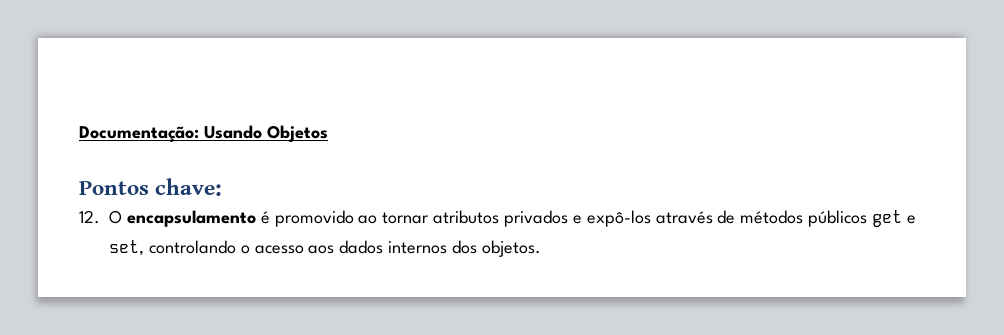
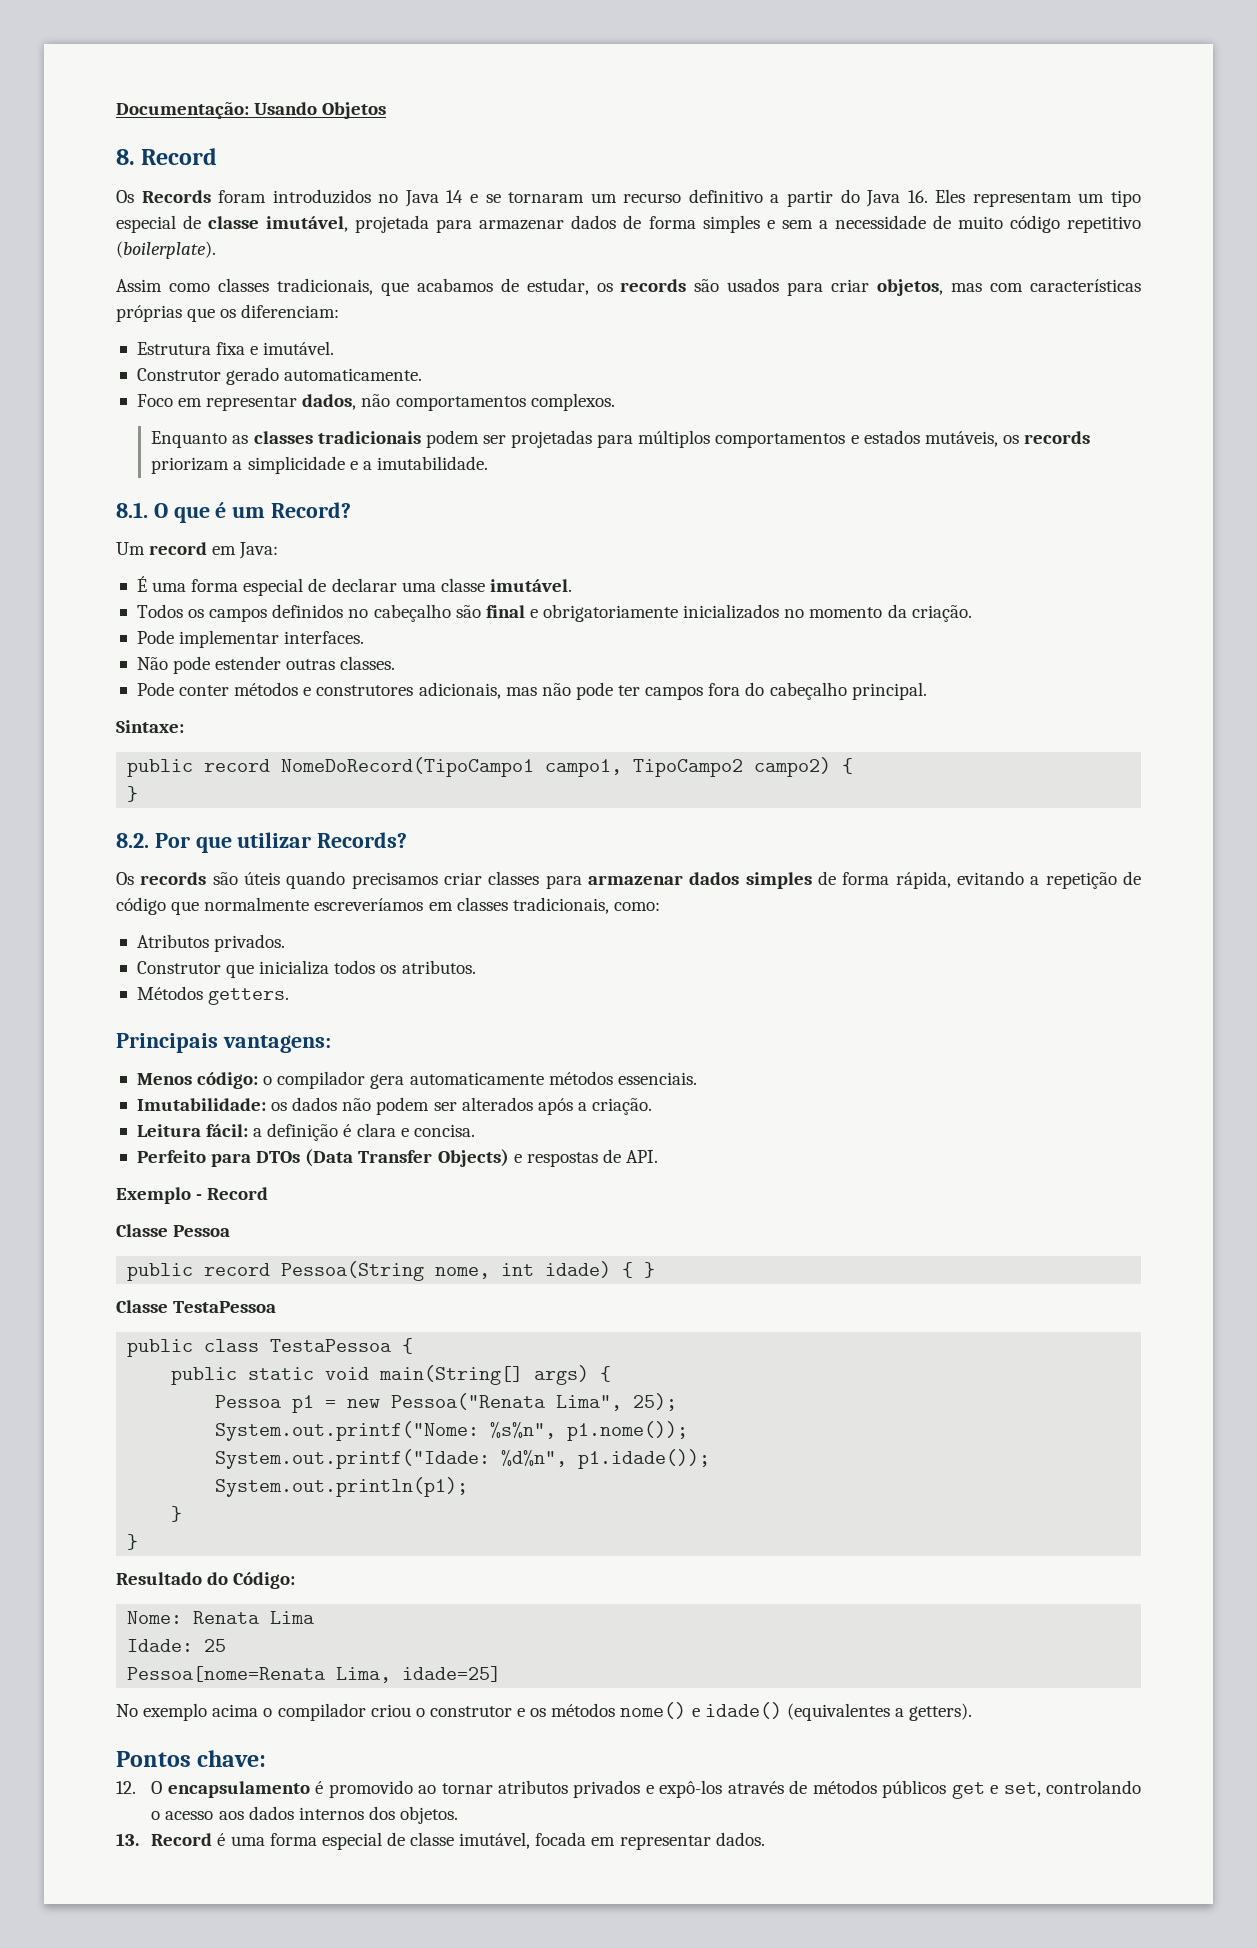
+ 8. Record
+ Os Records foram introduzidos no Java 14 e se tornaram um recurso definitivo a partir do Java 16. Eles representam um tipo especial de classe imutável, projetada para armazenar dados de forma simples e sem a necessidade de muito código repetitivo (boilerplate).
+ Assim como classes tradicionais, que acabamos de estudar, os records são usados para criar objetos, mas com características próprias que os diferenciam:
+ Estrutura fixa e imutável.
+ Construtor gerado automaticamente.
+ Foco em representar dados, não comportamentos complexos.
+ Enquanto as classes tradicionais podem ser projetadas para múltiplos comportamentos e estados mutáveis, os records priorizam a simplicidade e a imutabilidade.
+ 8.1. O que é um Record?
+ Um record em Java:
+ É uma forma especial de declarar uma classe imutável.
+ Todos os campos definidos no cabeçalho são final e obrigatoriamente inicializados no momento da criação.
+ Pode implementar interfaces.
+ Não pode estender outras classes.
+ Pode conter métodos e construtores adicionais, mas não pode ter campos fora do cabeçalho principal.
+ Sintaxe:
+ public record NomeDoRecord(TipoCampo1 campo1, TipoCampo2 campo2) {
+ }
+ 8.2. Por que utilizar Records?
+ Os records são úteis quando precisamos criar classes para armazenar dados simples de forma rápida, evitando a repetição de código que normalmente escreveríamos em classes tradicionais, como:
+ Atributos privados.
+ Construtor que inicializa todos os atributos.
+ Métodos getters.
+ Principais vantagens:
+ Menos código: o compilador gera automaticamente métodos essenciais.
+ Imutabilidade: os dados não podem ser alterados após a criação.
+ Leitura fácil: a definição é clara e concisa.
+ Perfeito para DTOs (Data Transfer Objects) e respostas de API.
+ Exemplo - Record
+ Classe Pessoa
+ public record Pessoa(String nome, int idade) { }
+ Classe TestaPessoa
+ public class TestaPessoa {
+ public static void main(String[] args) {
+ Pessoa p1 = new Pessoa("Renata Lima", 25);
+ System.out.printf("Nome: %s%n", p1.nome());
+ System.out.printf("Idade: %d%n", p1.idade());
+ System.out.println(p1);
+ }
+ }
+ Resultado do Código:
+ Nome: Renata Lima
+ Idade: 25
+ Pessoa[nome=Renata Lima, idade=25]
+ No exemplo acima o compilador criou o construtor e os métodos nome() e idade() (equivalentes a getters).
+ 13. Record é uma forma especial de classe imutável, focada em representar dados.

